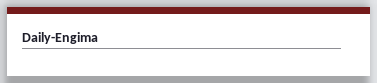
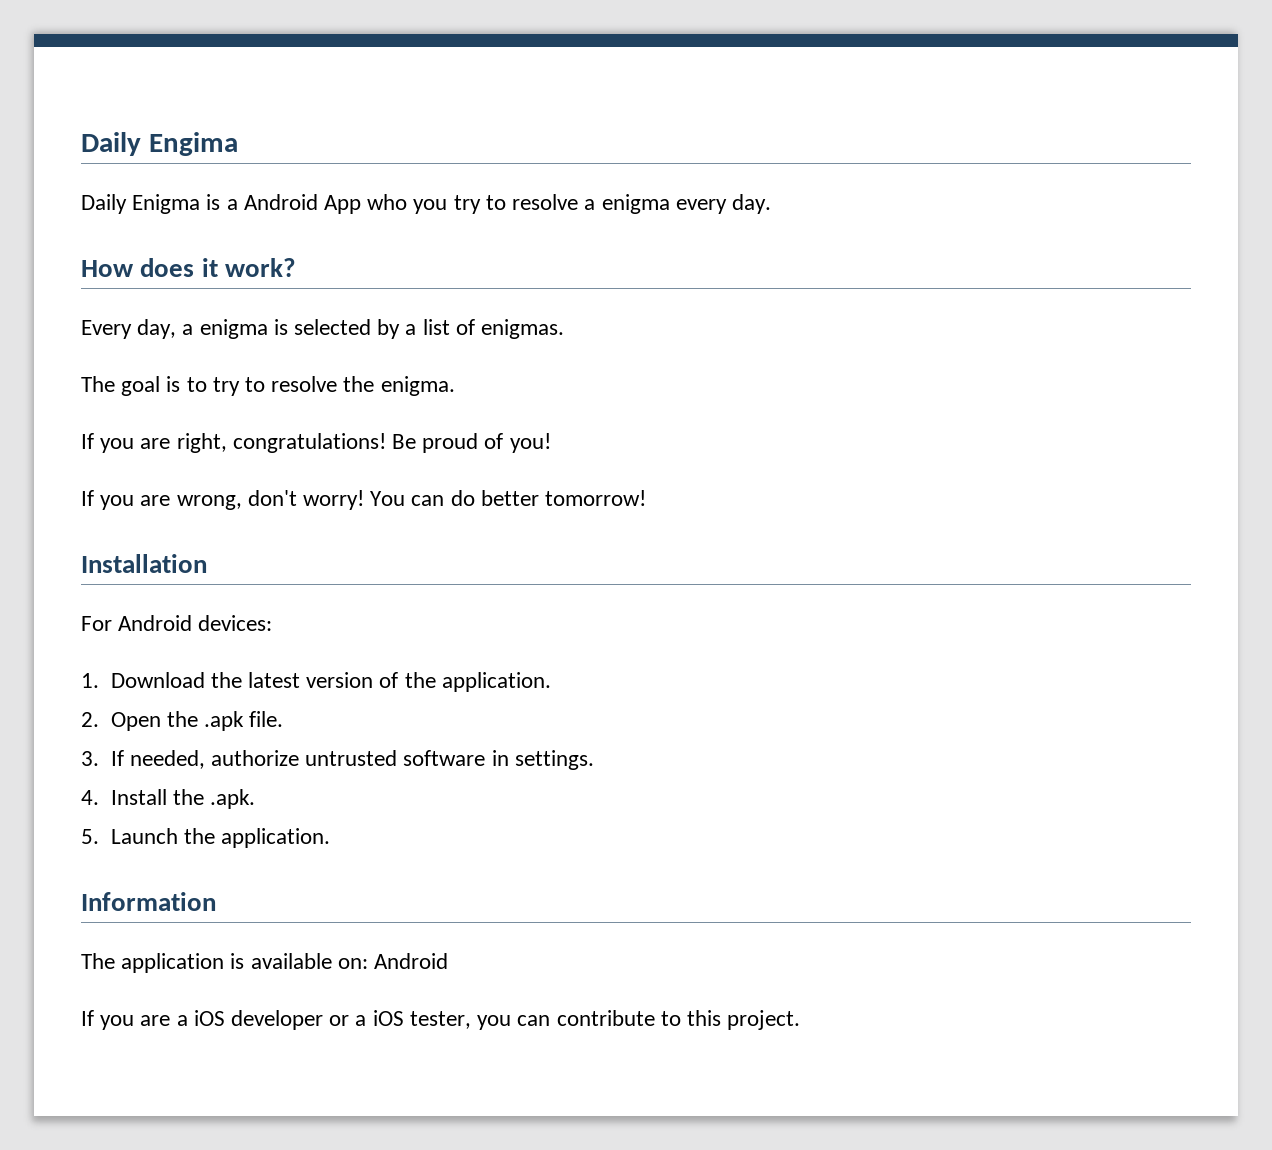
- Daily-Engima
+ Daily Engima
+ Daily Enigma is a Android App who you try to resolve a enigma every day.
+ How does it work?
+ Every day, a enigma is selected by a list of enigmas.
+ The goal is to try to resolve the enigma.
+ If you are right, congratulations! Be proud of you!
+ If you are wrong, don't worry! You can do better tomorrow!
+ Installation
+ For Android devices:
+ 1. Download the latest version of the application.
+ 2. Open the .apk file.
+ 3. If needed, authorize untrusted software in settings.
+ 4. Install the .apk.
+ 5. Launch the application.
+ Information
+ The application is available on: Android
+ If you are a iOS developer or a iOS tester, you can contribute to this project.

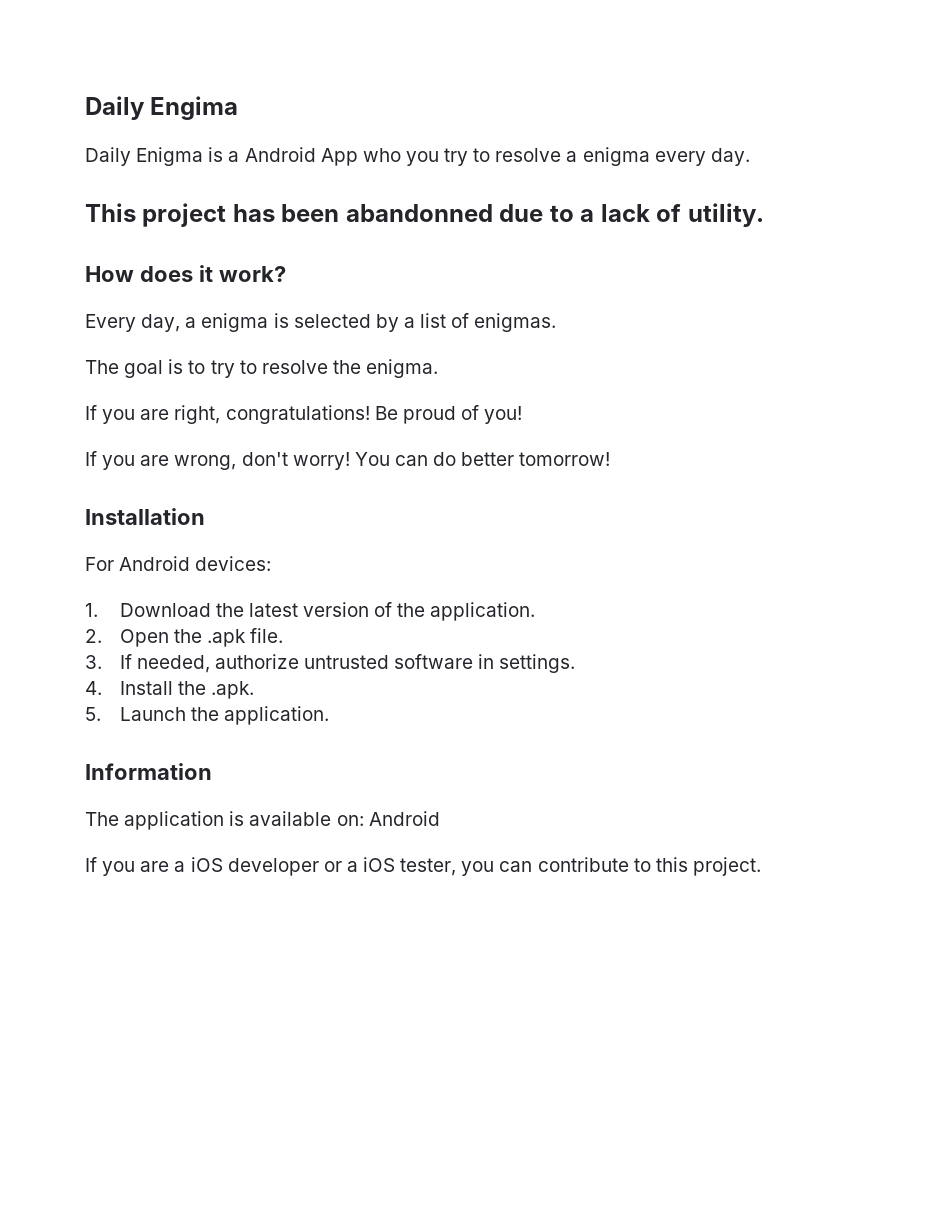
+ This project has been abandonned due to a lack of utility.

